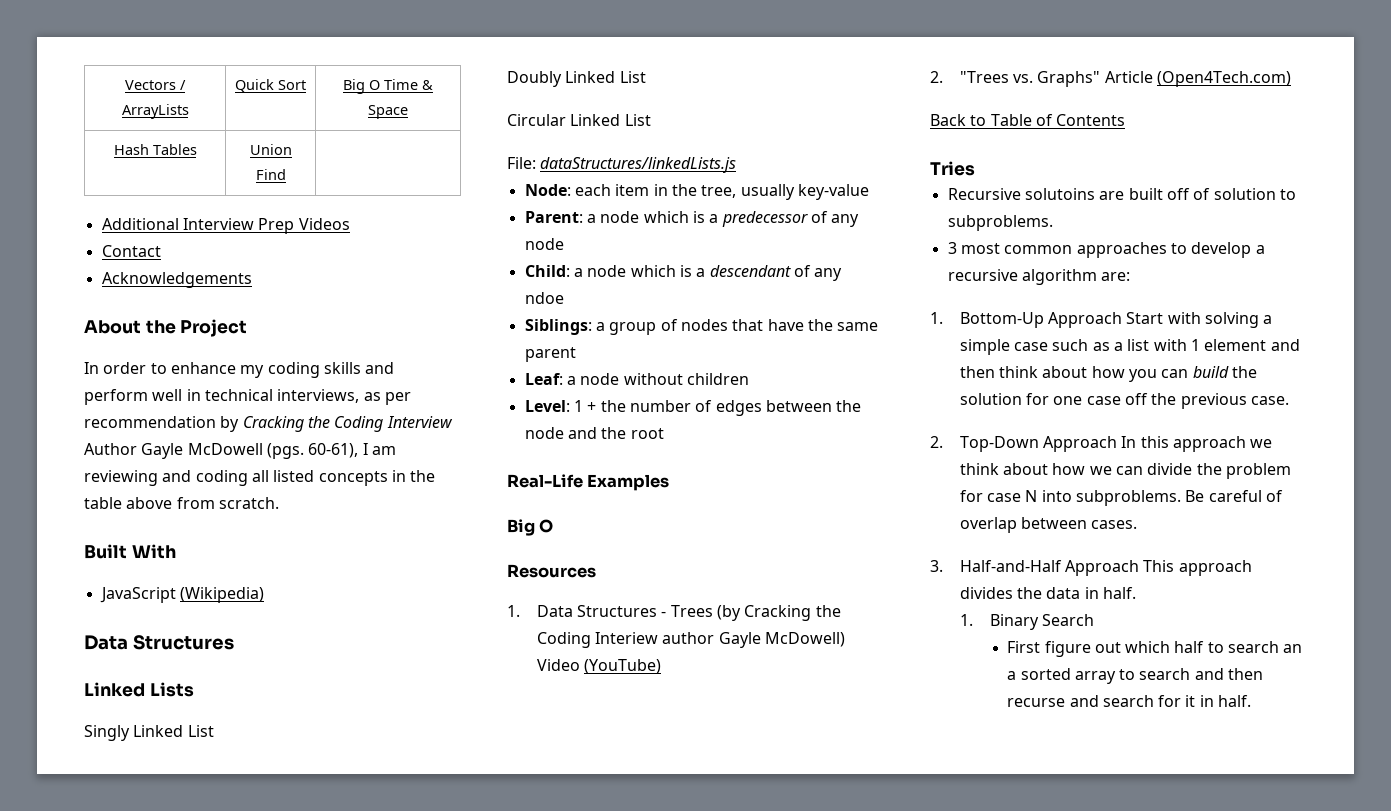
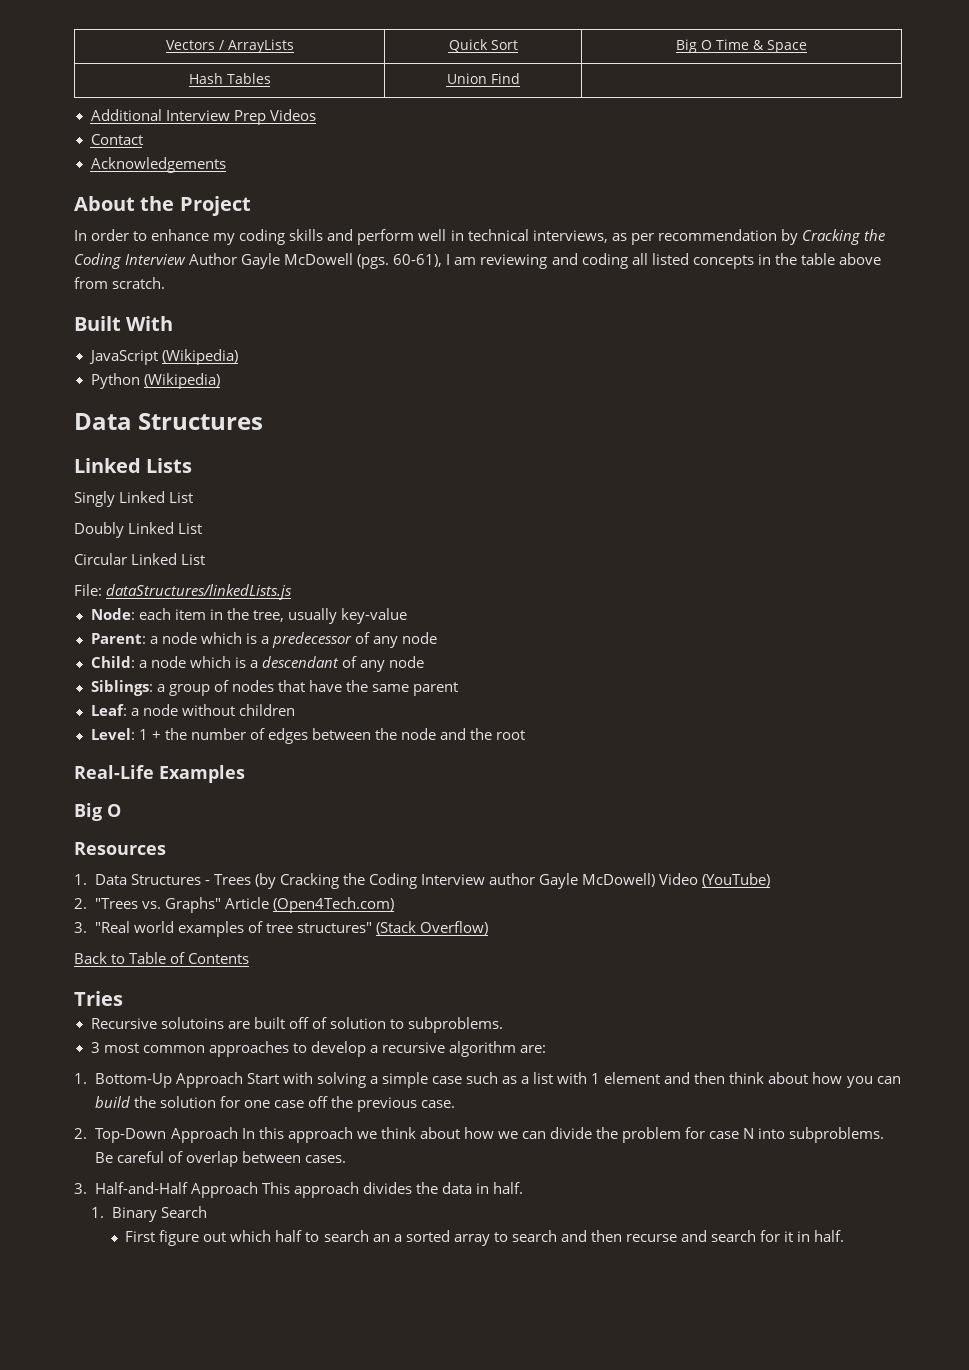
+ Python (Wikipedia)
- Child: a node which is a descendant of any ndoe
+ Child: a node which is a descendant of any node
- 1. Data Structures - Trees (by Cracking the Coding Interiew author Gayle McDowell) Video (YouTube)
+ 1. Data Structures - Trees (by Cracking the Coding Interview author Gayle McDowell) Video (YouTube)
+ 3. "Real world examples of tree structures" (Stack Overflow)

